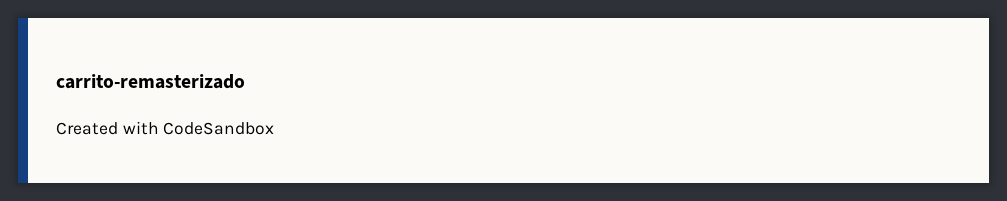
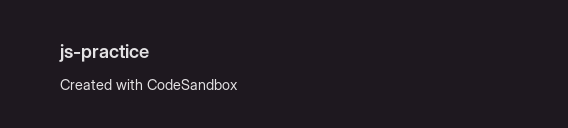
- carrito-remasterizado
+ js-practice

